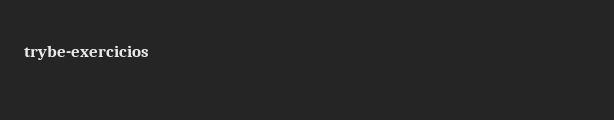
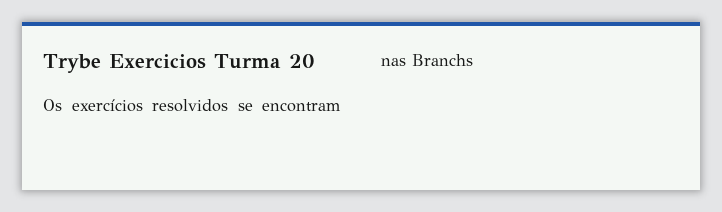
- trybe-exercicios
+ Trybe Exercicios Turma 20
+ Os exercícios resolvidos se encontram nas Branchs

